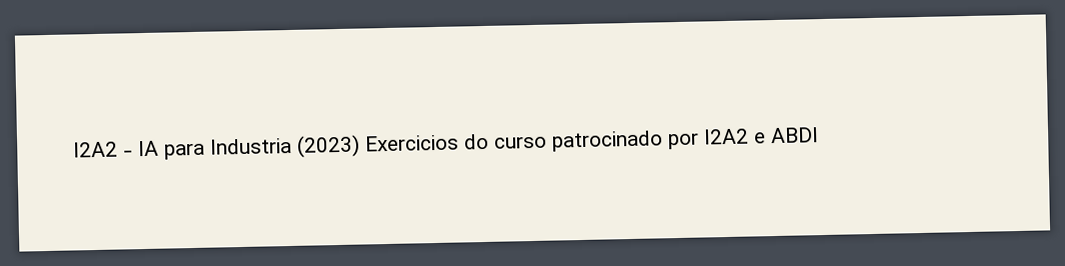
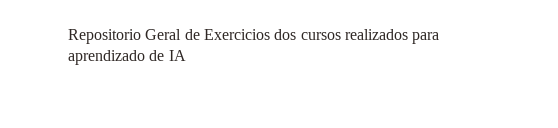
- I2A2 - IA para Industria (2023) Exercicios do curso patrocinado por I2A2 e ABDI
+ Repositorio Geral de Exercicios dos cursos realizados para aprendizado de IA

